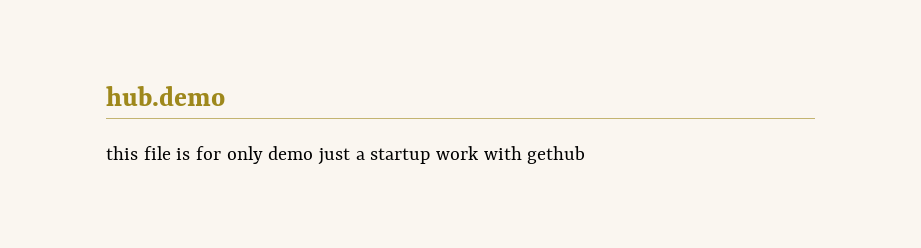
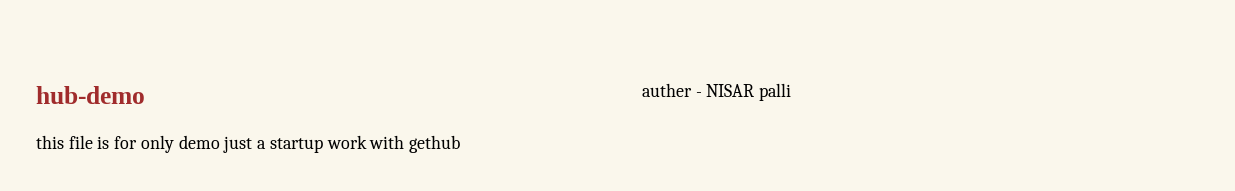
- hub.demo
+ hub-demo
+ auther - NISAR palli

